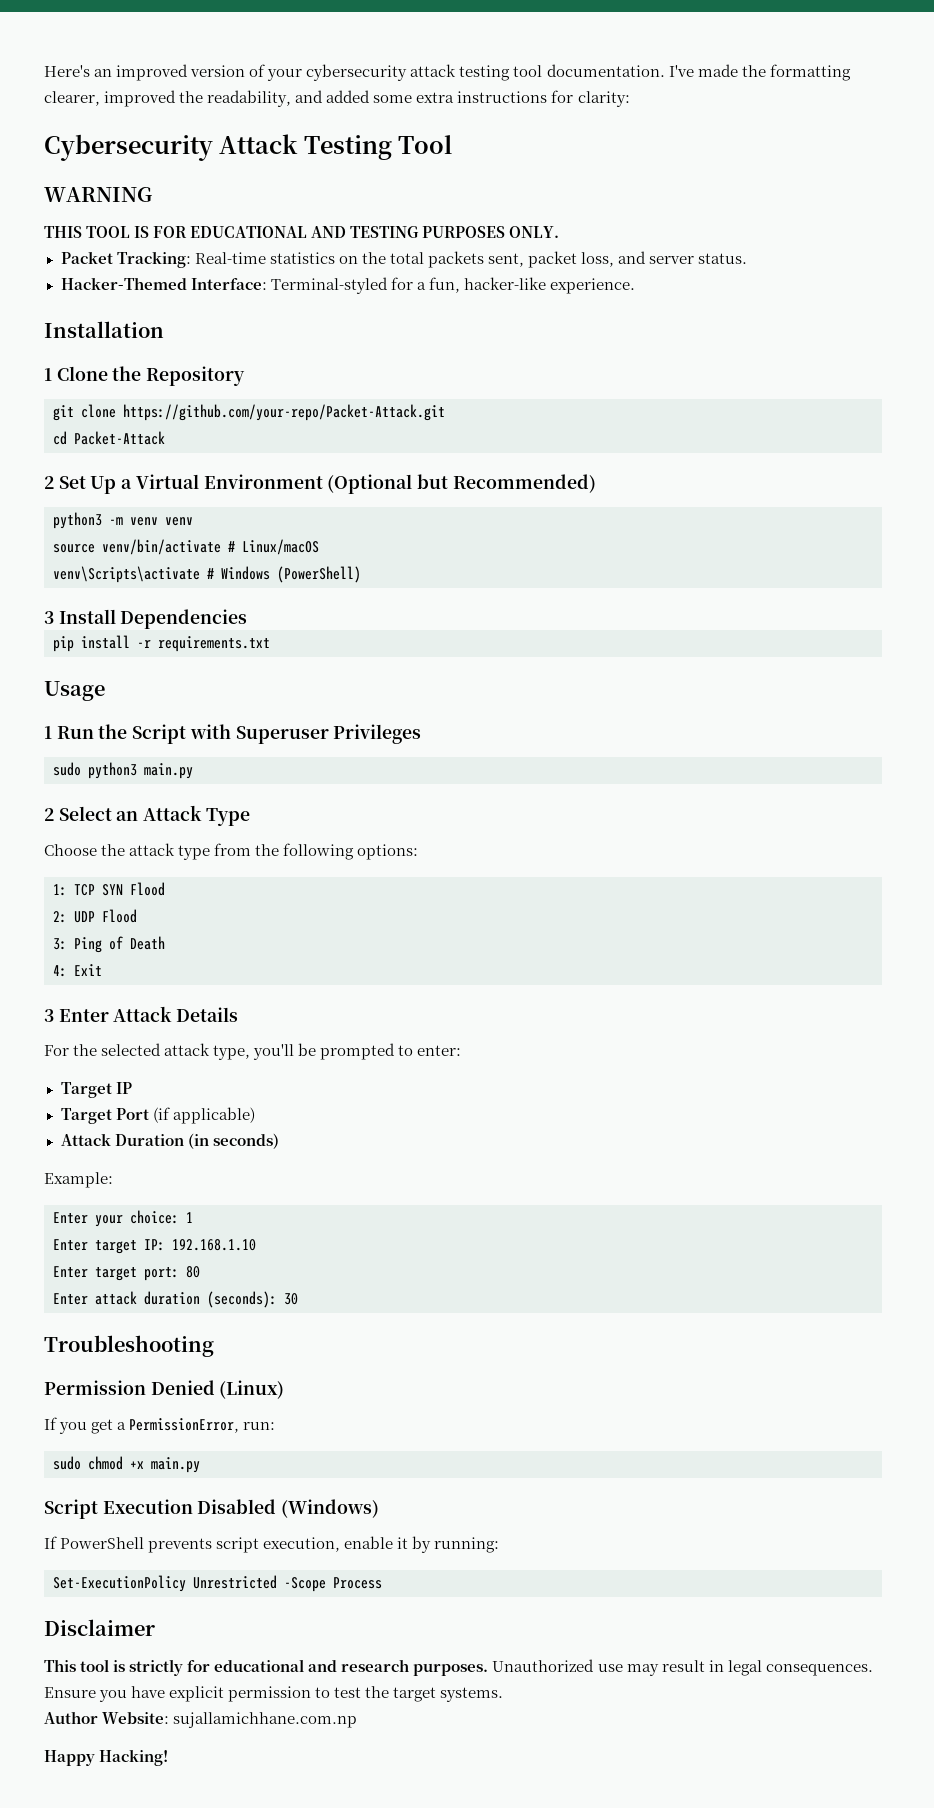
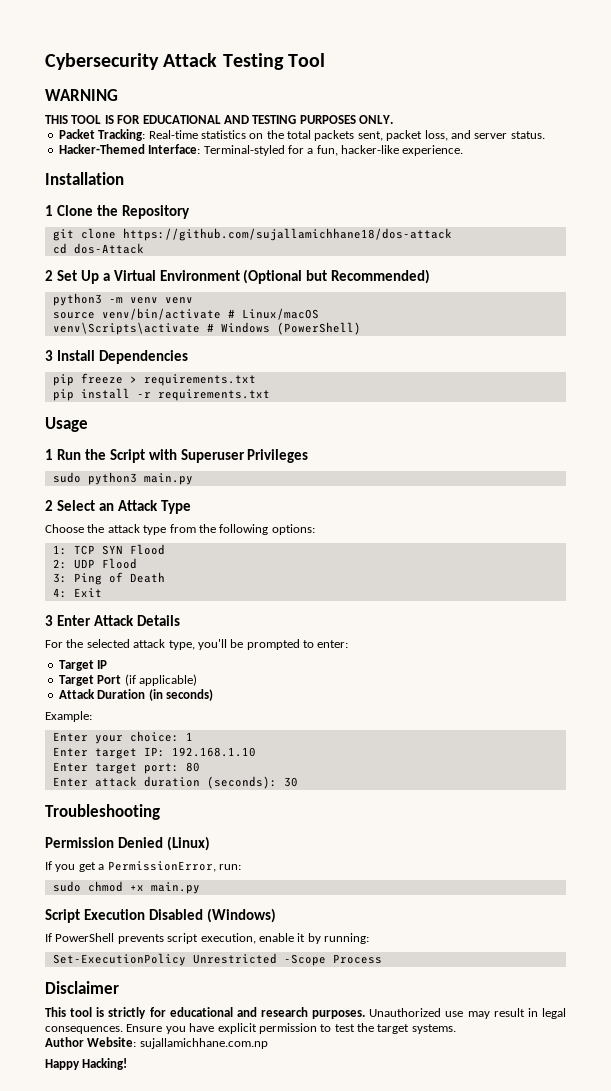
- Here's an improved version of your cybersecurity attack testing tool documentation. I've made the formatting clearer, improved the readability, and added some extra instructions for clarity:
- git clone https://github.com/your-repo/Packet-Attack.git
+ git clone https://github.com/sujallamichhane18/dos-attack
- cd Packet-Attack
+ cd dos-Attack
+ pip freeze > requirements.txt

